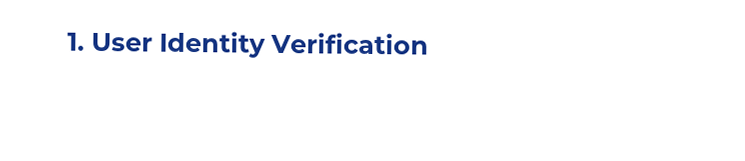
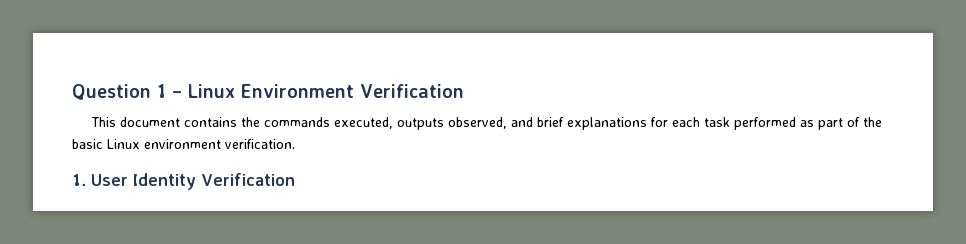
+ Question 1 – Linux Environment Verification
+ This document contains the commands executed, outputs observed, and brief explanations for each task performed as part of the basic Linux environment verification.

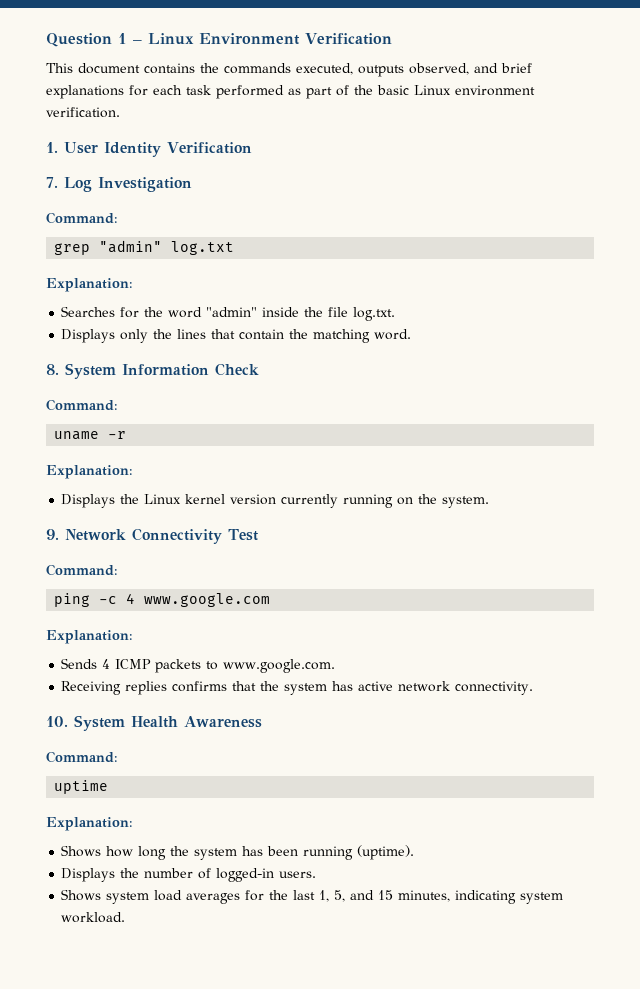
+ 7. Log Investigation
+ Command:
+ grep "admin" log.txt
+ Explanation:
+ Searches for the word "admin" inside the file log.txt.
+ Displays only the lines that contain the matching word.
+ 8. System Information Check
+ Command:
+ uname -r
+ Explanation:
+ Displays the Linux kernel version currently running on the system.
+ 9. Network Connectivity Test
+ Command:
+ ping -c 4 www.google.com
+ Explanation:
+ Sends 4 ICMP packets to www.google.com.
+ Receiving replies confirms that the system has active network connectivity.
+ 10. System Health Awareness
+ Command:
+ uptime
+ Explanation:
+ Shows how long the system has been running (uptime).
+ Displays the number of logged-in users.
+ Shows system load averages for the last 1, 5, and 15 minutes, indicating system workload.

